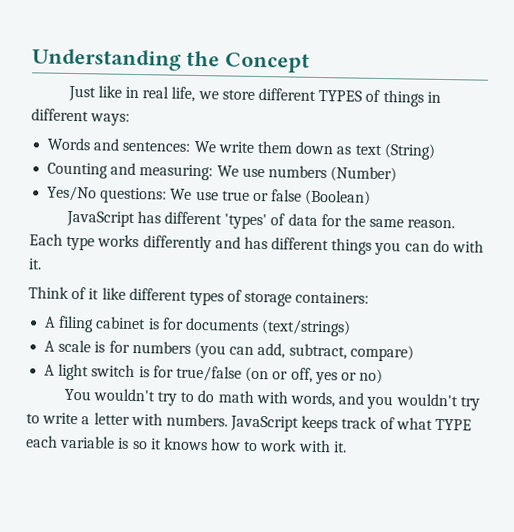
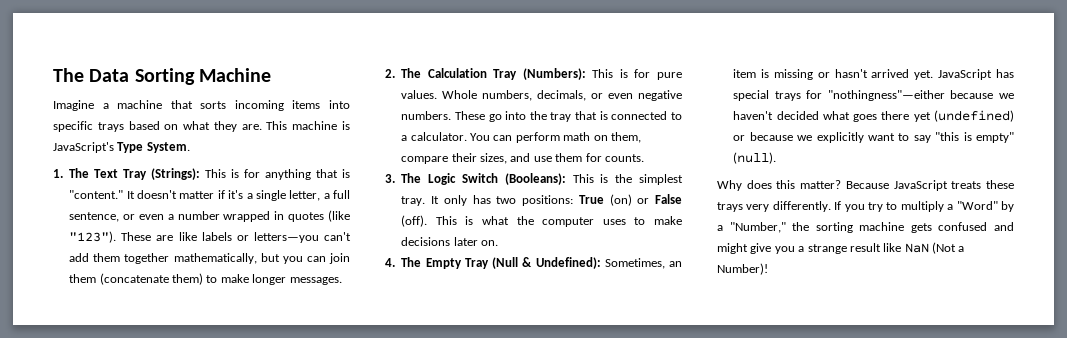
- Understanding the Concept
- Just like in real life, we store different TYPES of things in different ways:
- Words and sentences: We write them down as text (String)
- Counting and measuring: We use numbers (Number)
- Yes/No questions: We use true or false (Boolean)
- JavaScript has different 'types' of data for the same reason. Each type works differently and has different things you can do with it.
- Think of it like different types of storage containers:
- A filing cabinet is for documents (text/strings)
- A scale is for numbers (you can add, subtract, compare)
- A light switch is for true/false (on or off, yes or no)
- You wouldn't try to do math with words, and you wouldn't try to write a letter with numbers. JavaScript keeps track of what TYPE each variable is so it knows how to work with it.
+ The Data Sorting Machine
+ Imagine a machine that sorts incoming items into specific trays based on what they are. This machine is JavaScript's Type System.
+ 1. The Text Tray (Strings): This is for anything that is "content." It doesn't matter if it's a single letter, a full sentence, or even a number wrapped in quotes (like "123"). These are like labels or letters—you can't add them together mathematically, but you can join them (concatenate them) to make longer messages.
+ 2. The Calculation Tray (Numbers): This is for pure values. Whole numbers, decimals, or even negative numbers. These go into the tray that is connected to a calculator. You can perform math on them, compare their sizes, and use them for counts.
+ 3. The Logic Switch (Booleans): This is the simplest tray. It only has two positions: True (on) or False (off). This is what the computer uses to make decisions later on.
+ 4. The Empty Tray (Null & Undefined): Sometimes, an item is missing or hasn't arrived yet. JavaScript has special trays for "nothingness"—either because we haven't decided what goes there yet (undefined) or because we explicitly want to say "this is empty" (null).
+ Why does this matter? Because JavaScript treats these trays very differently. If you try to multiply a "Word" by a "Number," the sorting machine gets confused and might give you a strange result like NaN (Not a Number)!

